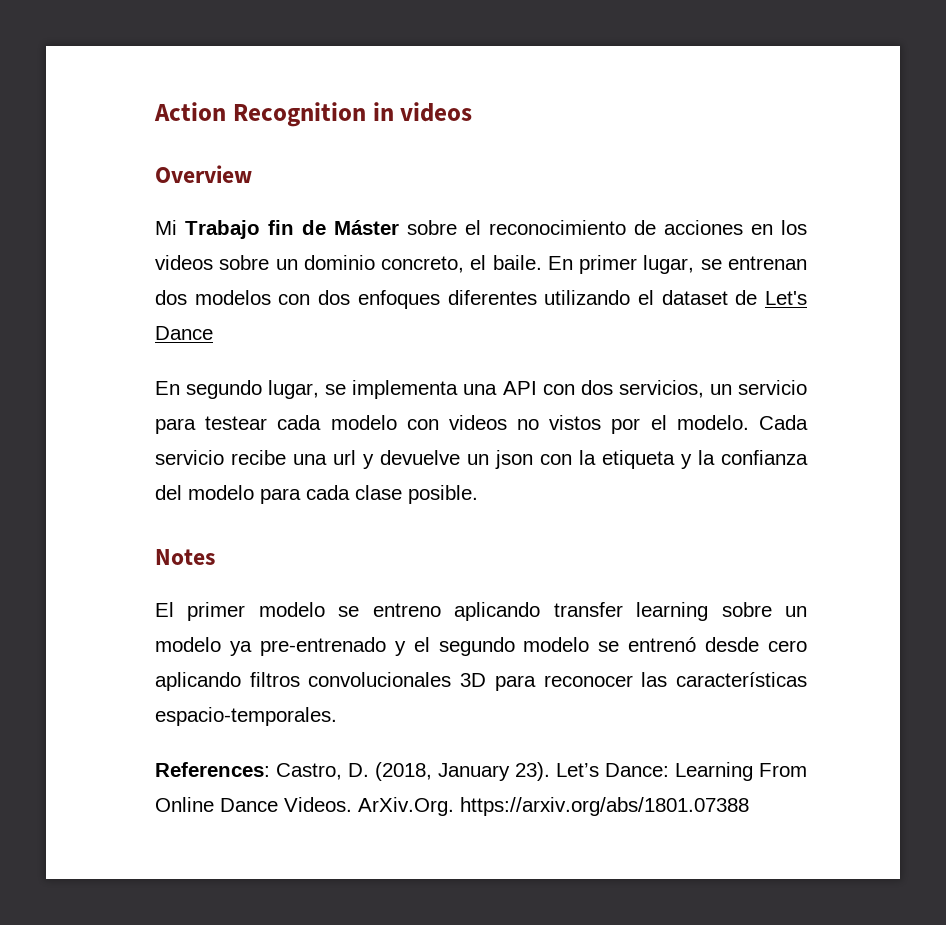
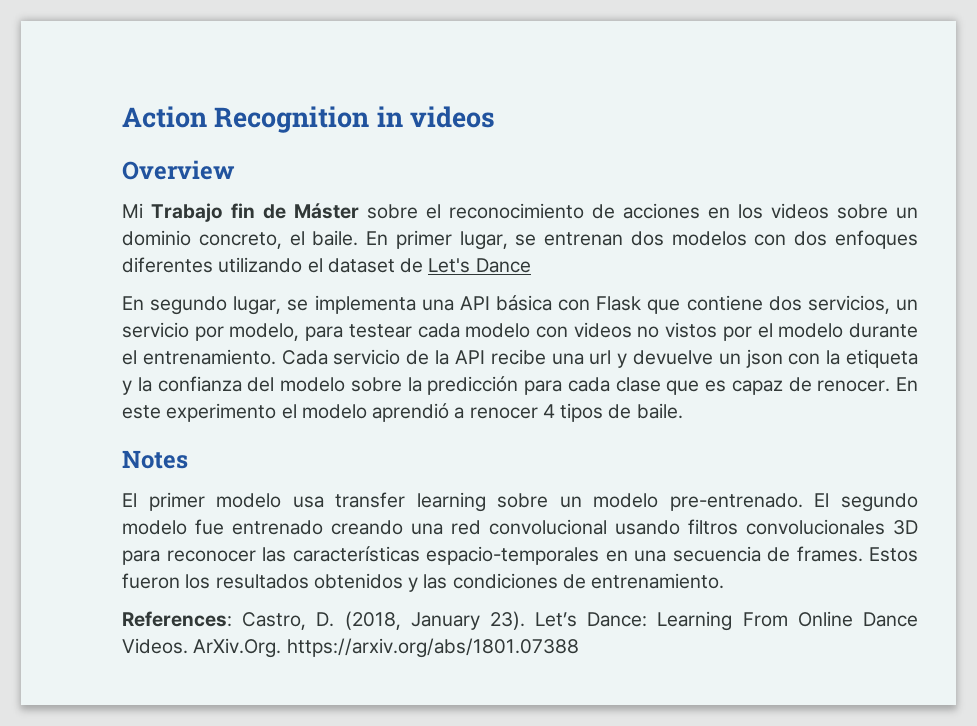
- En segundo lugar, se implementa una API con dos servicios, un servicio para testear cada modelo con videos no vistos por el modelo. Cada servicio recibe una url y devuelve un json con la etiqueta y la confianza del modelo para cada clase posible.
+ En segundo lugar, se implementa una API básica con Flask que contiene dos servicios, un servicio por modelo, para testear cada modelo con videos no vistos por el modelo durante el entrenamiento. Cada servicio de la API recibe una url y devuelve un json con la etiqueta y la confianza del modelo sobre la predicción para cada clase que es capaz de renocer. En este experimento el modelo aprendió a renocer 4 tipos de baile.
- El primer modelo se entreno aplicando transfer learning sobre un modelo ya pre-entrenado y el segundo modelo se entrenó desde cero aplicando filtros convolucionales 3D para reconocer las características espacio-temporales.
+ El primer modelo usa transfer learning sobre un modelo pre-entrenado. El segundo modelo fue entrenado creando una red convolucional usando filtros convolucionales 3D para reconocer las características espacio-temporales en una secuencia de frames. Estos fueron los resultados obtenidos y las condiciones de entrenamiento.

